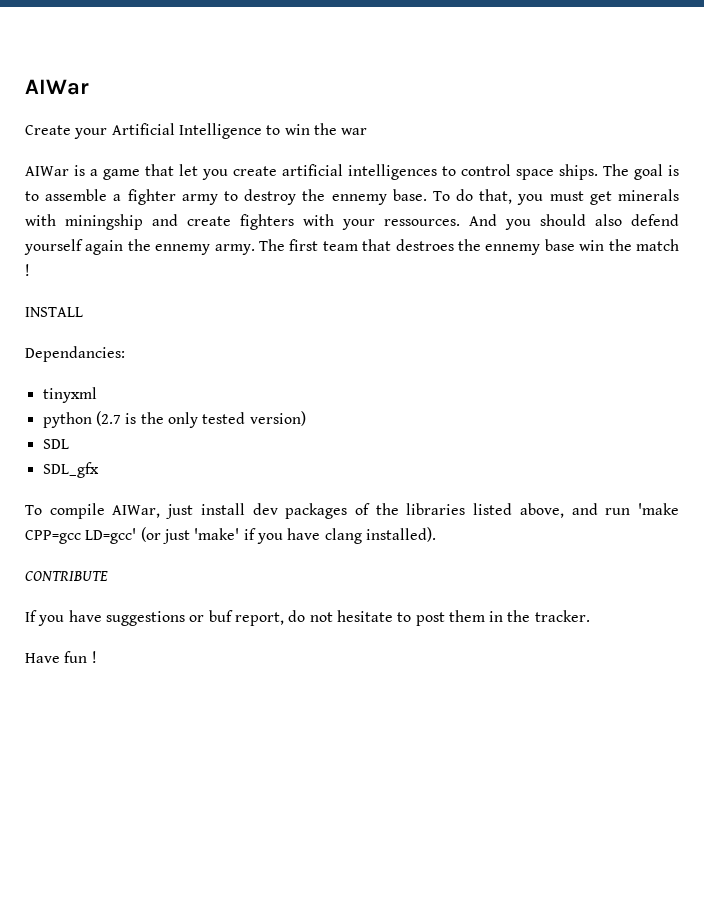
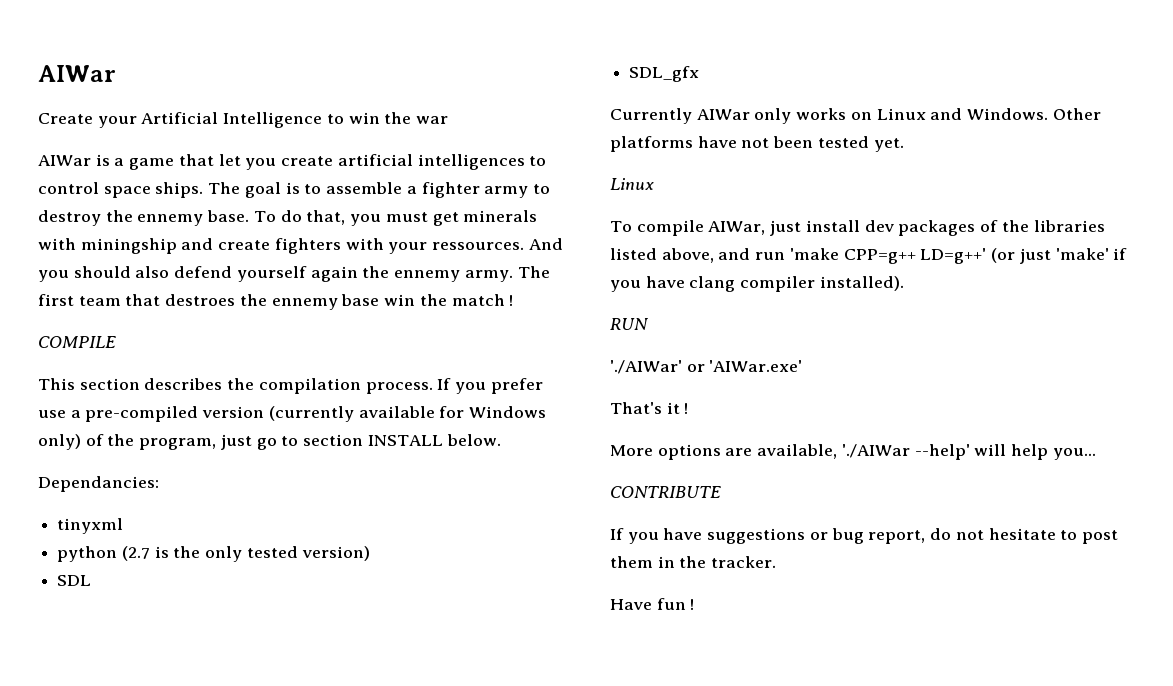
- INSTALL
+ COMPILE
+ This section describes the compilation process. If you prefer use a pre-compiled version (currently available for Windows only) of the program, just go to section INSTALL below.
+ Currently AIWar only works on Linux and Windows. Other platforms have not been tested yet.
+ Linux
- To compile AIWar, just install dev packages of the libraries listed above, and run 'make CPP=gcc LD=gcc' (or just 'make' if you have clang installed).
+ To compile AIWar, just install dev packages of the libraries listed above, and run 'make CPP=g++ LD=g++' (or just 'make' if you have clang compiler installed).
+ RUN
+ './AIWar' or 'AIWar.exe'
+ That's it !
+ More options are available, './AIWar --help' will help you...
- If you have suggestions or buf report, do not hesitate to post them in the tracker.
+ If you have suggestions or bug report, do not hesitate to post them in the tracker.

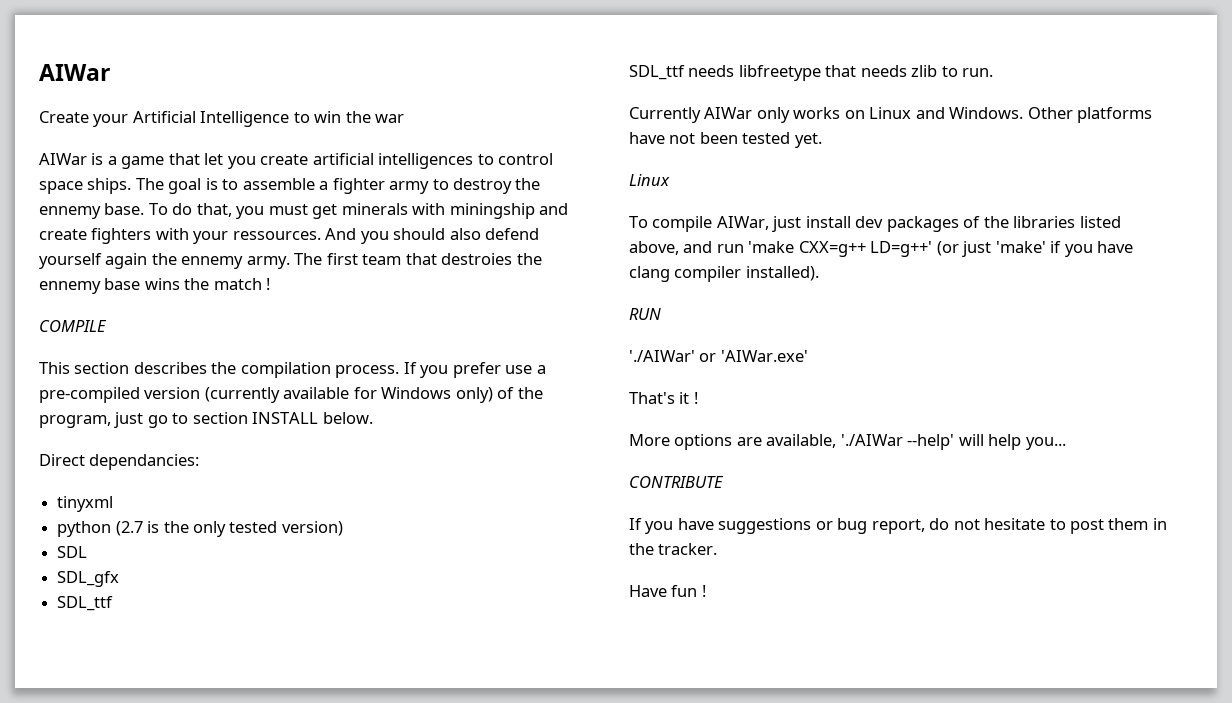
- The first team that destroes the ennemy base win the match !
+ The first team that destroies the ennemy base wins the match !
- Dependancies:
+ Direct dependancies:
  SDL_gfx
+ SDL_ttf
+ SDL_ttf needs libfreetype that needs zlib to run.
- To compile AIWar, just install dev packages of the libraries listed above, and run 'make CPP=g++ LD=g++' (or just 'make' if you have clang compiler installed).
+ To compile AIWar, just install dev packages of the libraries listed above, and run 'make CXX=g++ LD=g++' (or just 'make' if you have clang compiler installed).

